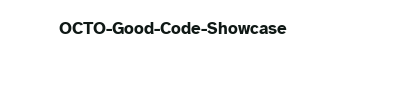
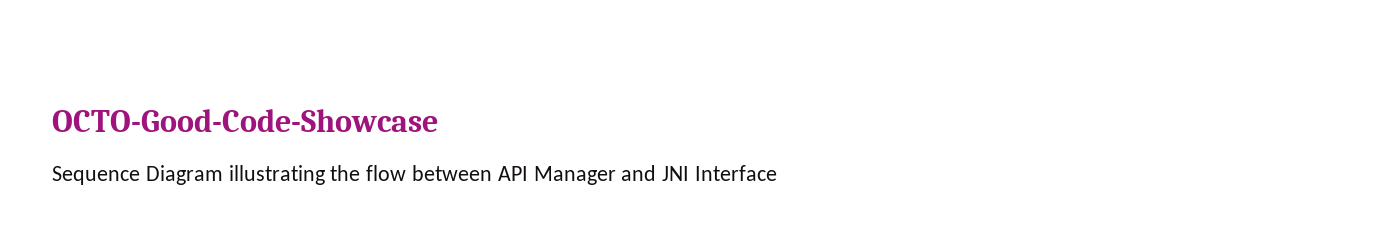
+ Sequence Diagram illustrating the flow between API Manager and JNI Interface

